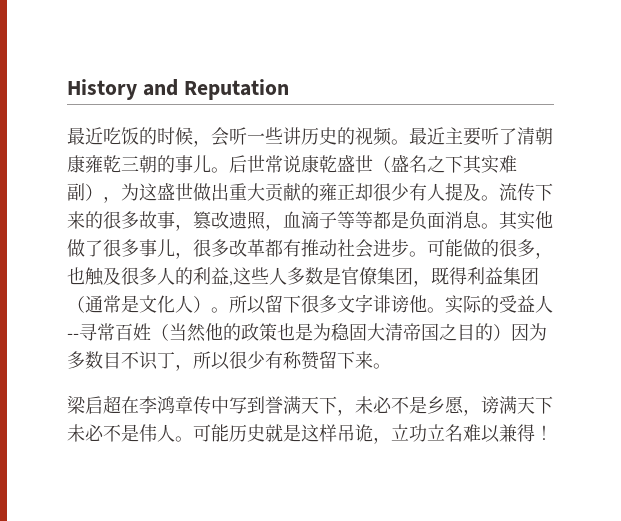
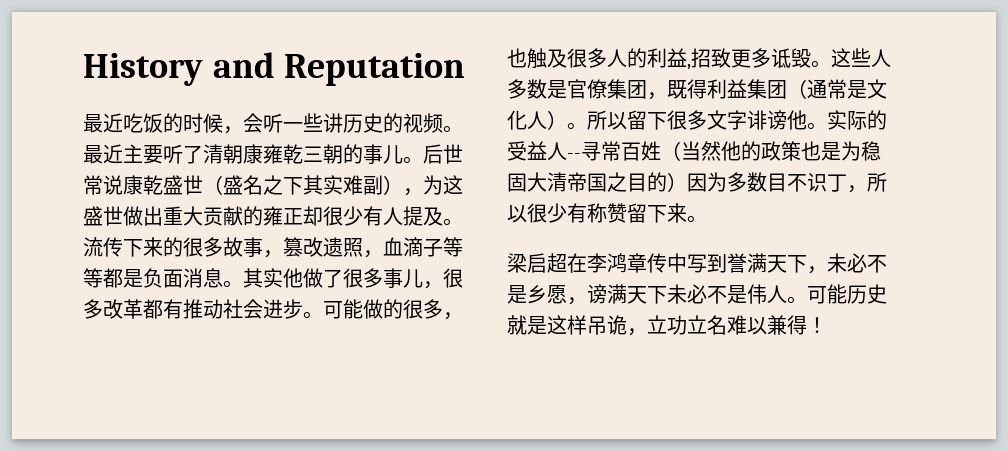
- 可能做的很多，也触及很多人的利益,这些人多数是官僚集团，既得利益集团（通常是文化人）。
+ 可能做的很多，也触及很多人的利益,招致更多诋毁。这些人多数是官僚集团，既得利益集团（通常是文化人）。

